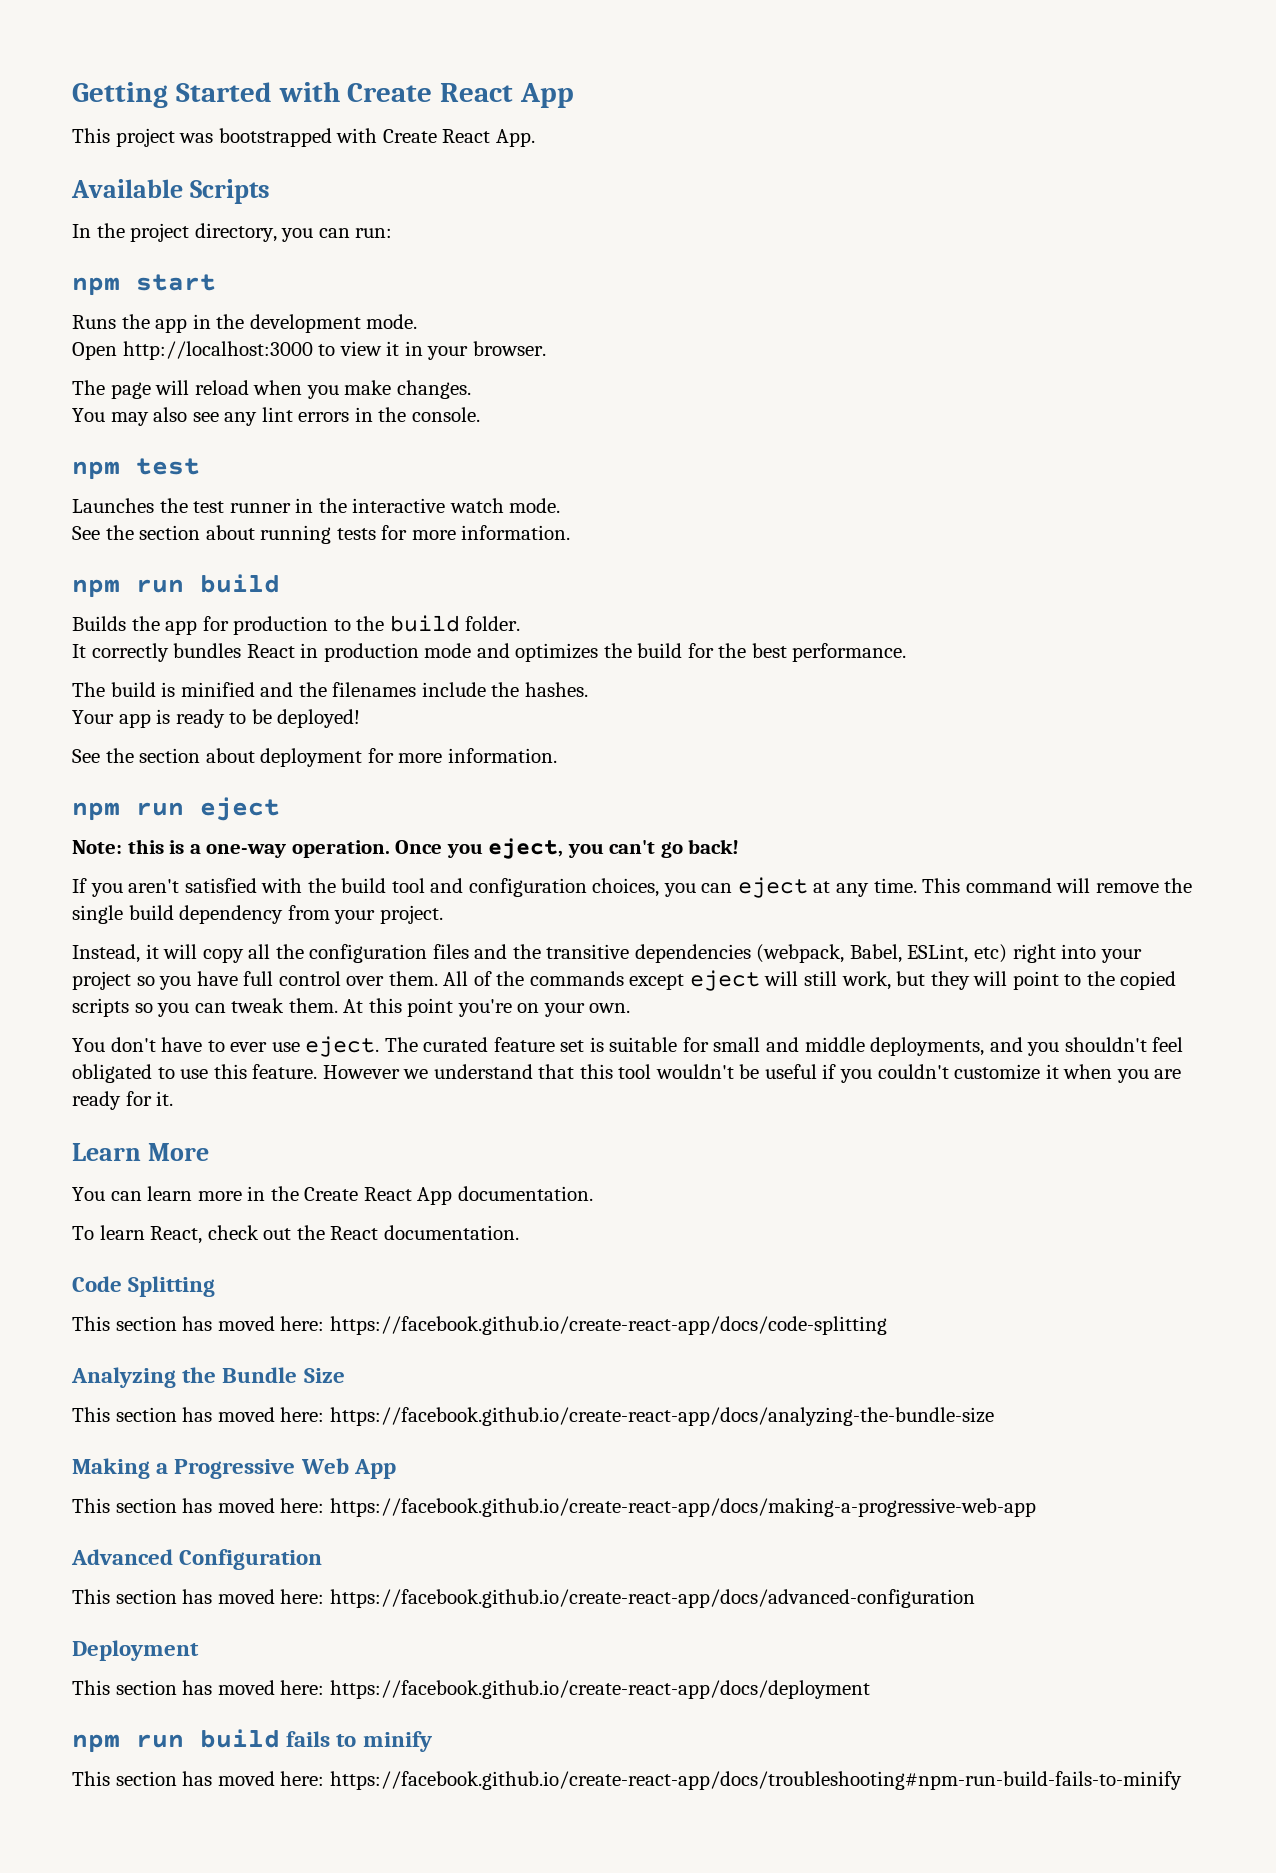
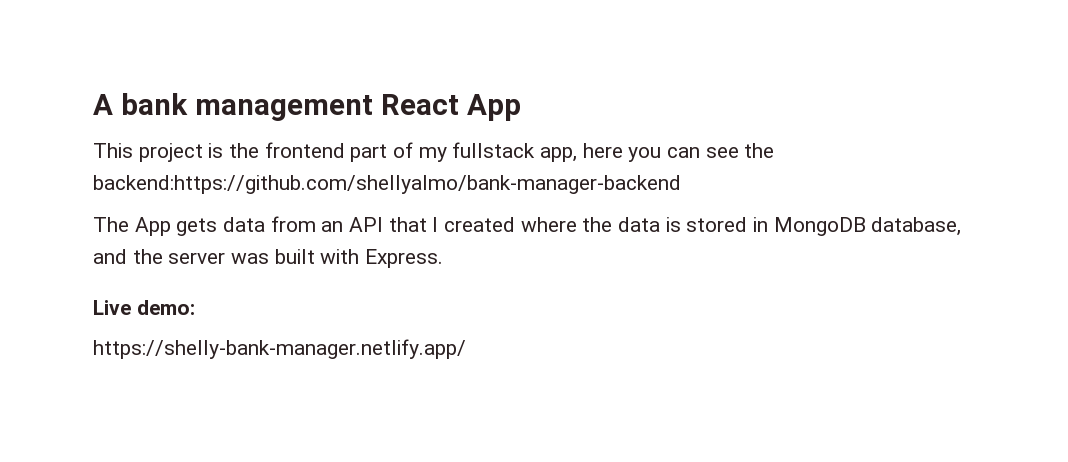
- Getting Started with Create React App
+ A bank management React App
- This project was bootstrapped with Create React App.
- Available Scripts
- In the project directory, you can run:
- npm start
- Runs the app in the development mode.
- Open http://localhost:3000 to view it in your browser.
- The page will reload when you make changes.
- You may also see any lint errors in the console.
- npm test
- Launches the test runner in the interactive watch mode.
- See the section about running tests for more information.
- npm run build
- Builds the app for production to the build folder.
- It correctly bundles React in production mode and optimizes the build for the best performance.
- The build is minified and the filenames include the hashes.
- Your app is ready to be deployed!
- See the section about deployment for more information.
- npm run eject
- Note: this is a one-way operation. Once you eject, you can't go back!
- If you aren't satisfied with the build tool and configuration choices, you can eject at any time. This command will remove the single build dependency from your project.
- Instead, it will copy all the configuration files and the transitive dependencies (webpack, Babel, ESLint, etc) right into your project so you have full control over them. All of the commands except eject will still work, but they will point to the copied scripts so you can tweak them. At this point you're on your own.
- You don't have to ever use eject. The curated feature set is suitable for small and middle deployments, and you shouldn't feel obligated to use this feature. However we understand that this tool wouldn't be useful if you couldn't customize it when you are ready for it.
- Learn More
- You can learn more in the Create React App documentation.
- To learn React, check out the React documentation.
- Code Splitting
- This section has moved here: https://facebook.github.io/create-react-app/docs/code-splitting
- Analyzing the Bundle Size
- This section has moved here: https://facebook.github.io/create-react-app/docs/analyzing-the-bundle-size
- Making a Progressive Web App
- This section has moved here: https://facebook.github.io/create-react-app/docs/making-a-progressive-web-app
- Advanced Configuration
- This section has moved here: https://facebook.github.io/create-react-app/docs/advanced-configuration
- Deployment
- This section has moved here: https://facebook.github.io/create-react-app/docs/deployment
- npm run build fails to minify
- This section has moved here: https://facebook.github.io/create-react-app/docs/troubleshooting#npm-run-build-fails-to-minify
+ This project is the frontend part of my fullstack app, here you can see the backend:https://github.com/shellyalmo/bank-manager-backend
+ The App gets data from an API that I created where the data is stored in MongoDB database, and the server was built with Express.
+ Live demo:
+ https://shelly-bank-manager.netlify.app/

